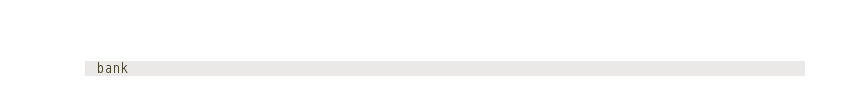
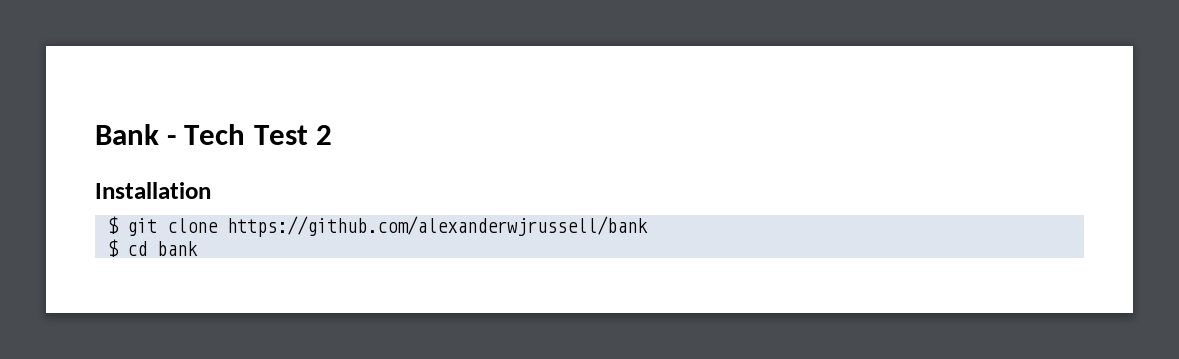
- bank
+ Bank - Tech Test 2
+ Installation
+ $ git clone https://github.com/alexanderwjrussell/bank
+ $ cd bank

